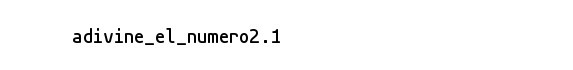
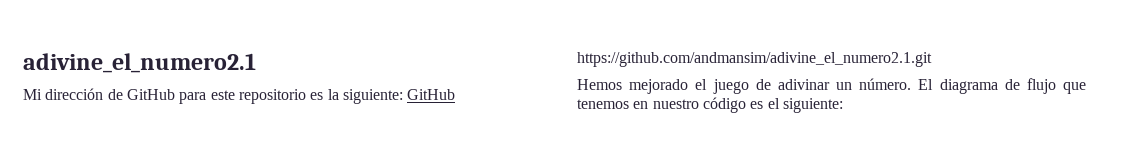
+ Mi dirección de GitHub para este repositorio es la siguiente: GitHub https://github.com/andmansim/adivine_el_numero2.1.git
+ Hemos mejorado el juego de adivinar un número. El diagrama de flujo que tenemos en nuestro código es el siguiente:

